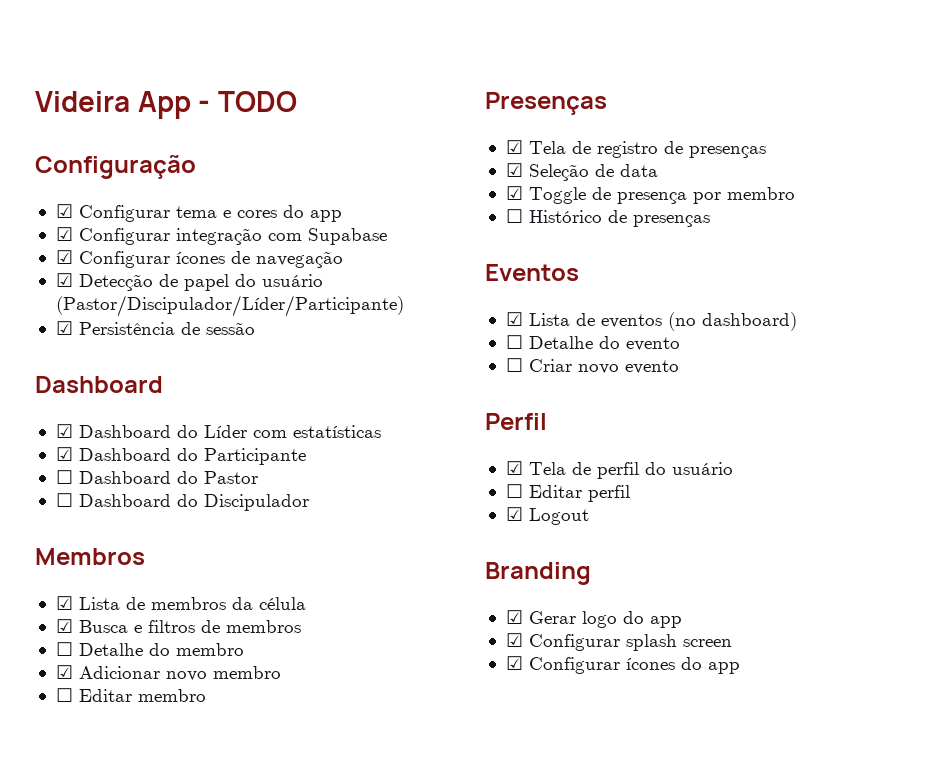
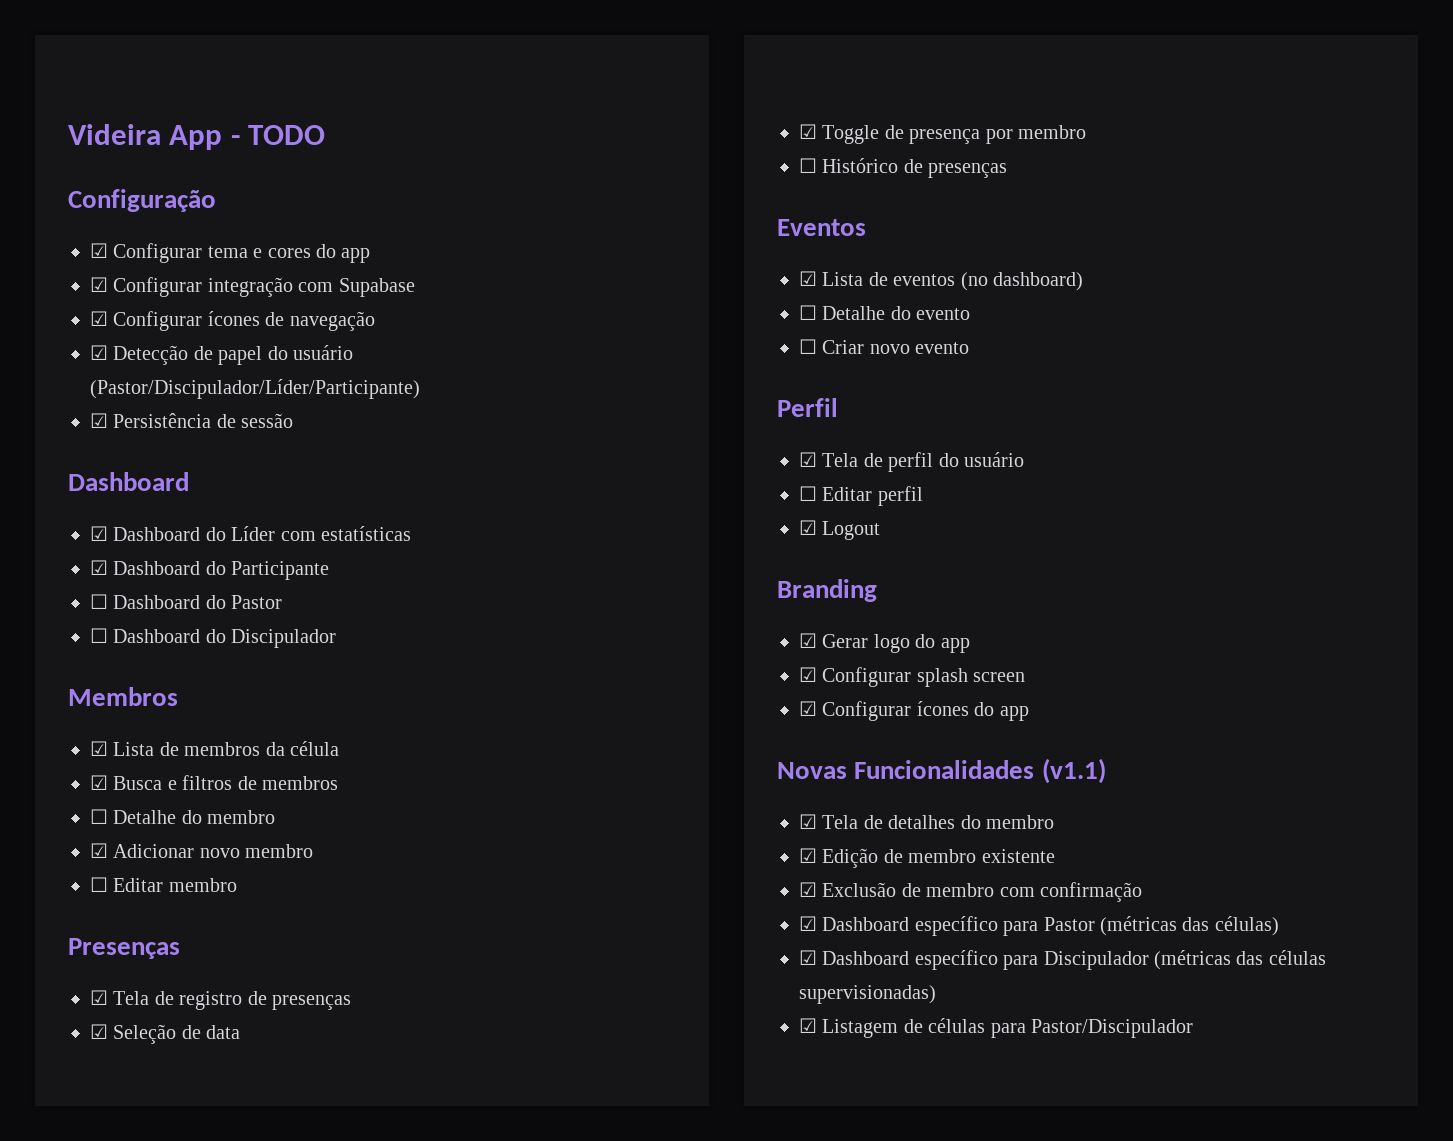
+ Novas Funcionalidades (v1.1)
+ ☑ Tela de detalhes do membro
+ ☑ Edição de membro existente
+ ☑ Exclusão de membro com confirmação
+ ☑ Dashboard específico para Pastor (métricas das células)
+ ☑ Dashboard específico para Discipulador (métricas das células supervisionadas)
+ ☑ Listagem de células para Pastor/Discipulador

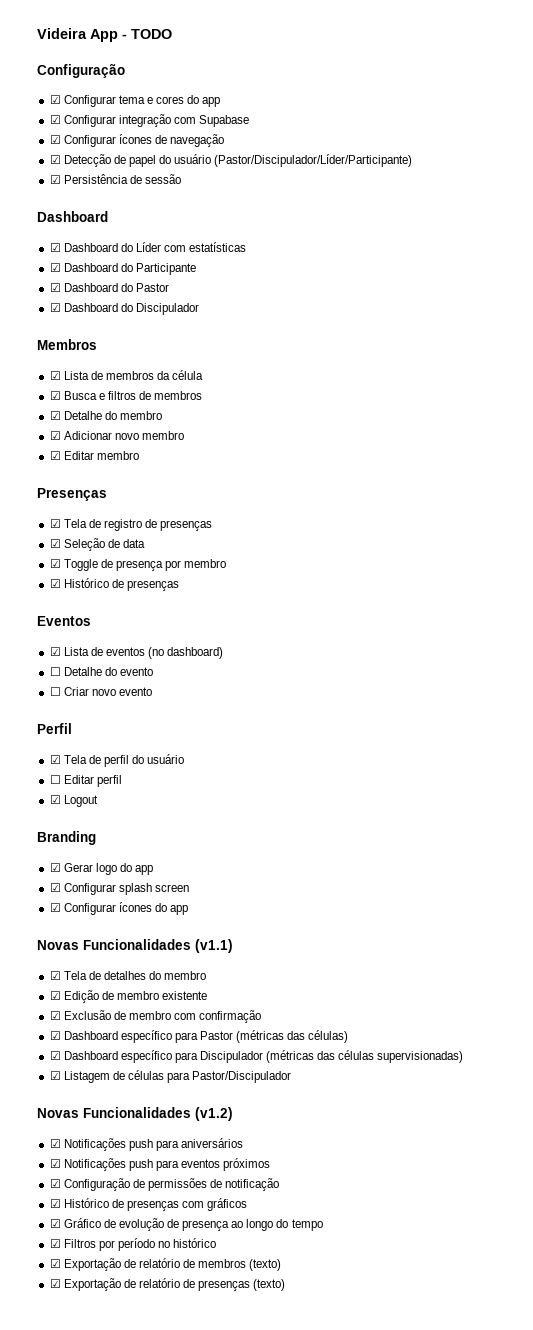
- ☐ Dashboard do Pastor
+ ☑ Dashboard do Pastor
- ☐ Dashboard do Discipulador
+ ☑ Dashboard do Discipulador
- ☐ Detalhe do membro
+ ☑ Detalhe do membro
- ☐ Editar membro
+ ☑ Editar membro
  ☑ Toggle de presença por membro
- ☐ Histórico de presenças
+ ☑ Histórico de presenças
+ Novas Funcionalidades (v1.2)
+ ☑ Notificações push para aniversários
+ ☑ Notificações push para eventos próximos
+ ☑ Configuração de permissões de notificação
+ ☑ Histórico de presenças com gráficos
+ ☑ Gráfico de evolução de presença ao longo do tempo
+ ☑ Filtros por período no histórico
+ ☑ Exportação de relatório de membros (texto)
+ ☑ Exportação de relatório de presenças (texto)

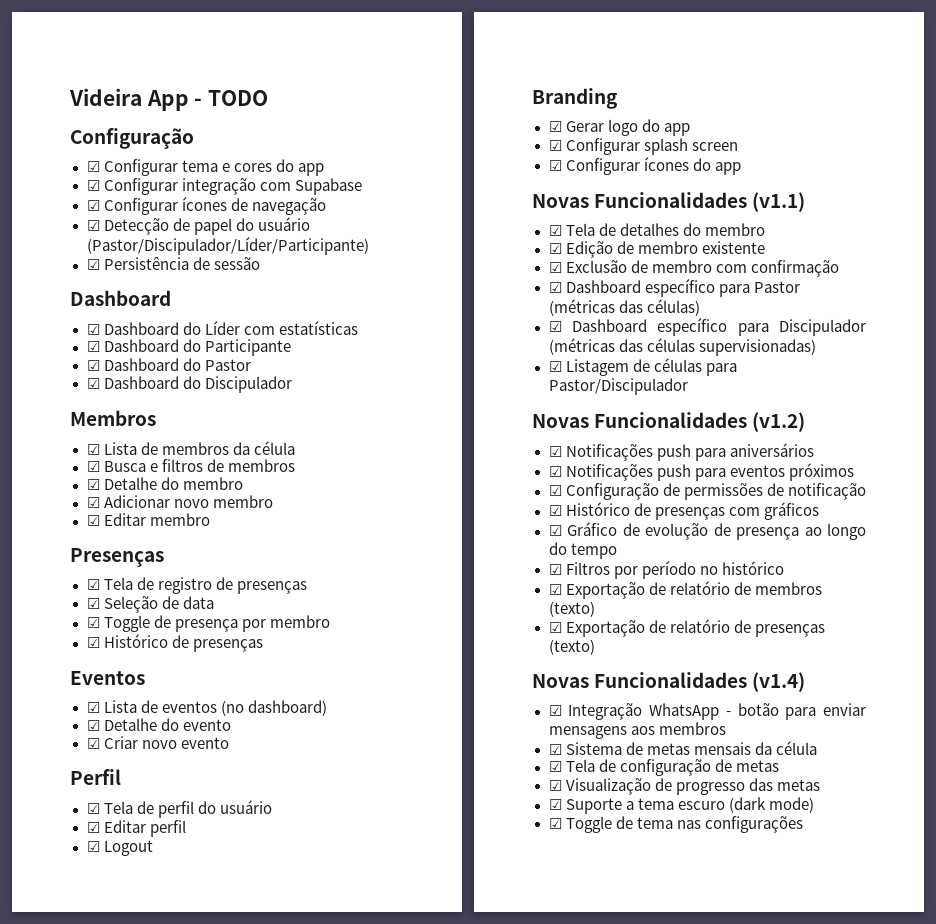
- ☐ Detalhe do evento
+ ☑ Detalhe do evento
- ☐ Criar novo evento
+ ☑ Criar novo evento
- ☐ Editar perfil
+ ☑ Editar perfil
+ Novas Funcionalidades (v1.4)
+ ☑ Integração WhatsApp - botão para enviar mensagens aos membros
+ ☑ Sistema de metas mensais da célula
+ ☑ Tela de configuração de metas
+ ☑ Visualização de progresso das metas
+ ☑ Suporte a tema escuro (dark mode)
+ ☑ Toggle de tema nas configurações

